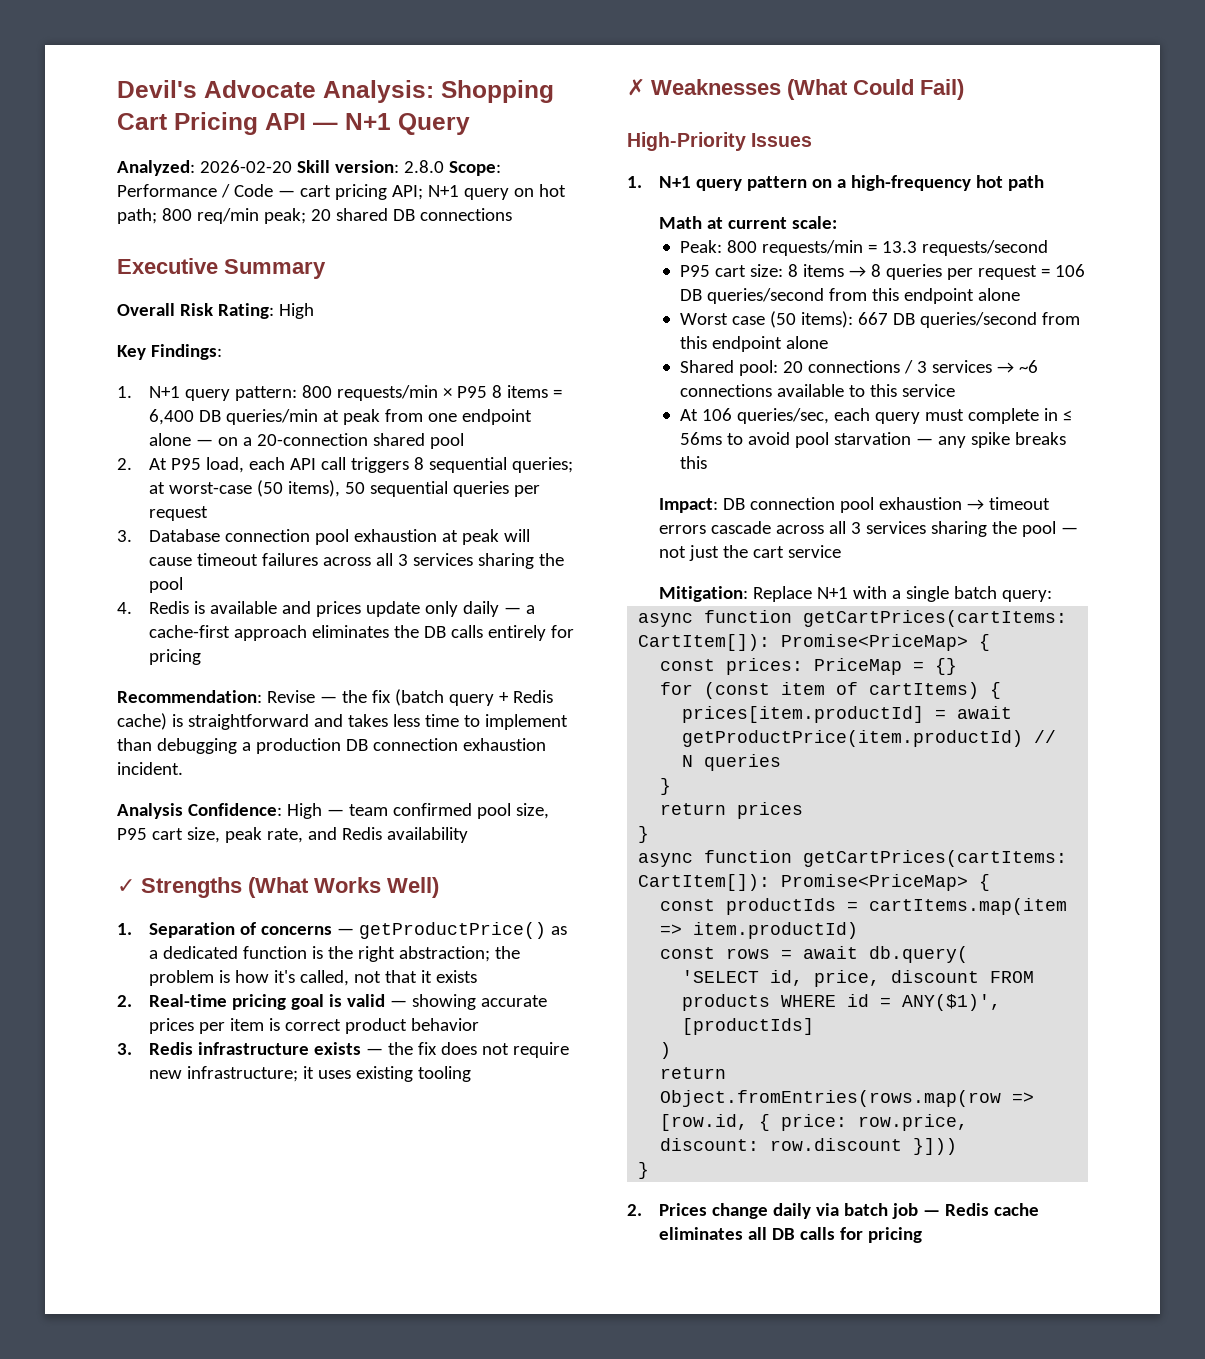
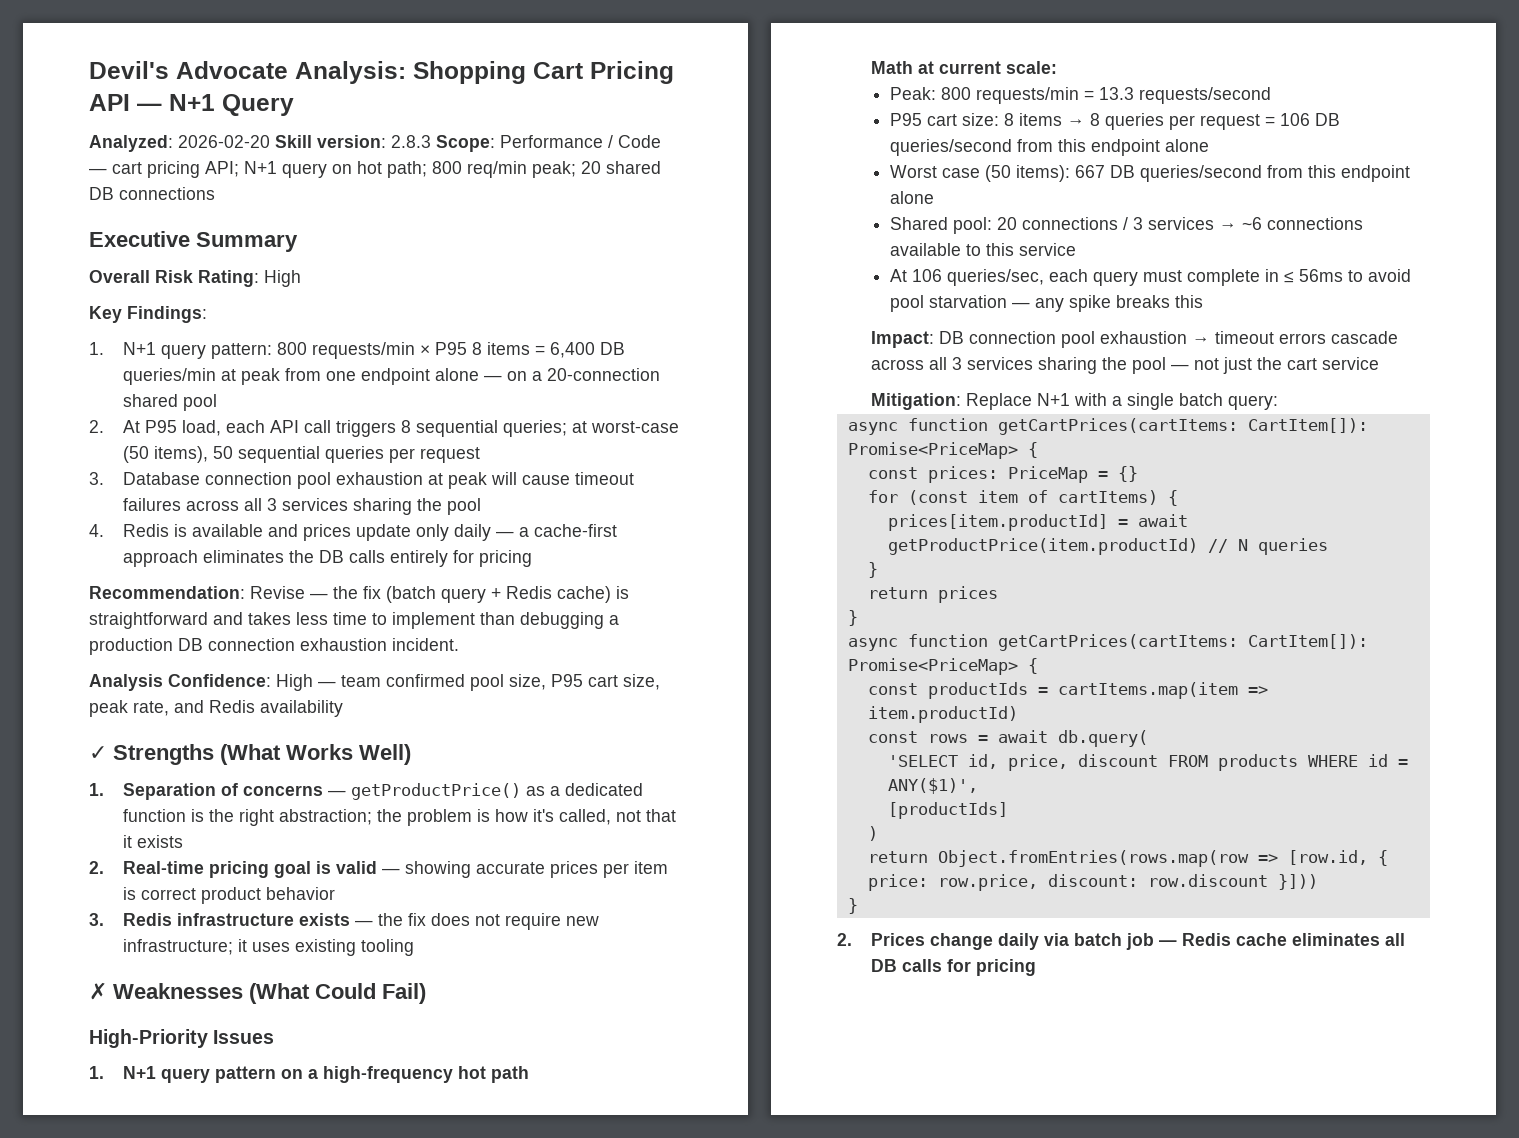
- Analyzed: 2026-02-20 Skill version: 2.8.0 Scope: Performance / Code — cart pricing API; N+1 query on hot path; 800 req/min peak; 20 shared DB connections
+ Analyzed: 2026-02-20 Skill version: 2.8.3 Scope: Performance / Code — cart pricing API; N+1 query on hot path; 800 req/min peak; 20 shared DB connections

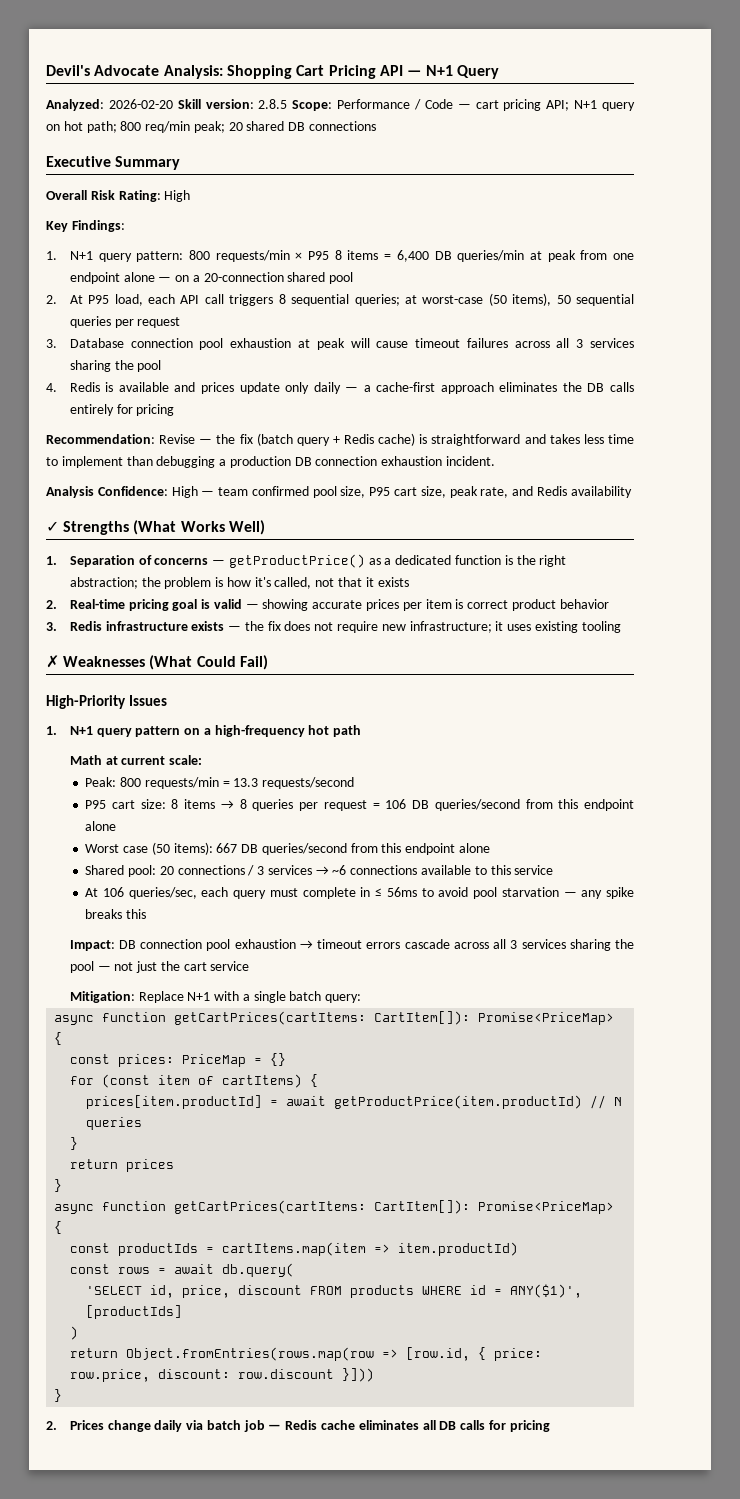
- Analyzed: 2026-02-20 Skill version: 2.8.3 Scope: Performance / Code — cart pricing API; N+1 query on hot path; 800 req/min peak; 20 shared DB connections
+ Analyzed: 2026-02-20 Skill version: 2.8.5 Scope: Performance / Code — cart pricing API; N+1 query on hot path; 800 req/min peak; 20 shared DB connections

